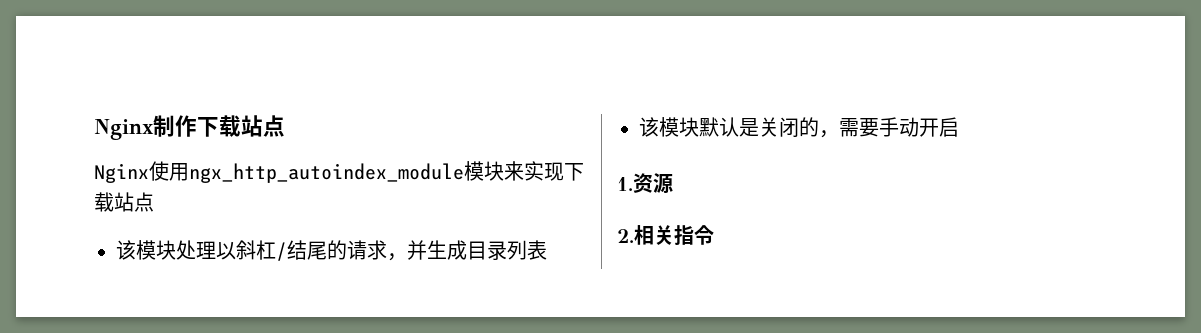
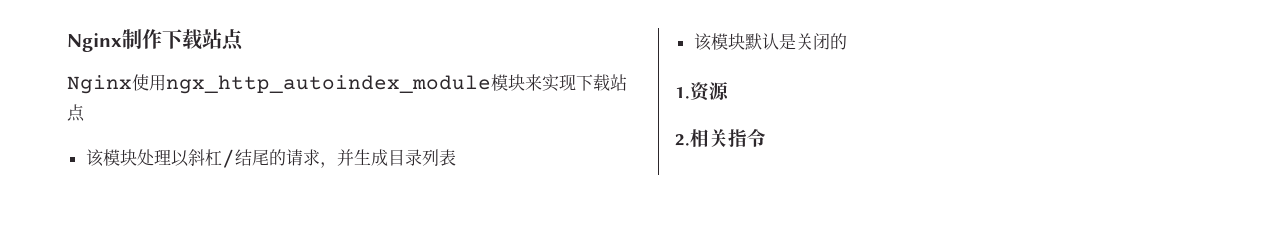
- 该模块默认是关闭的，需要手动开启
+ 该模块默认是关闭的

